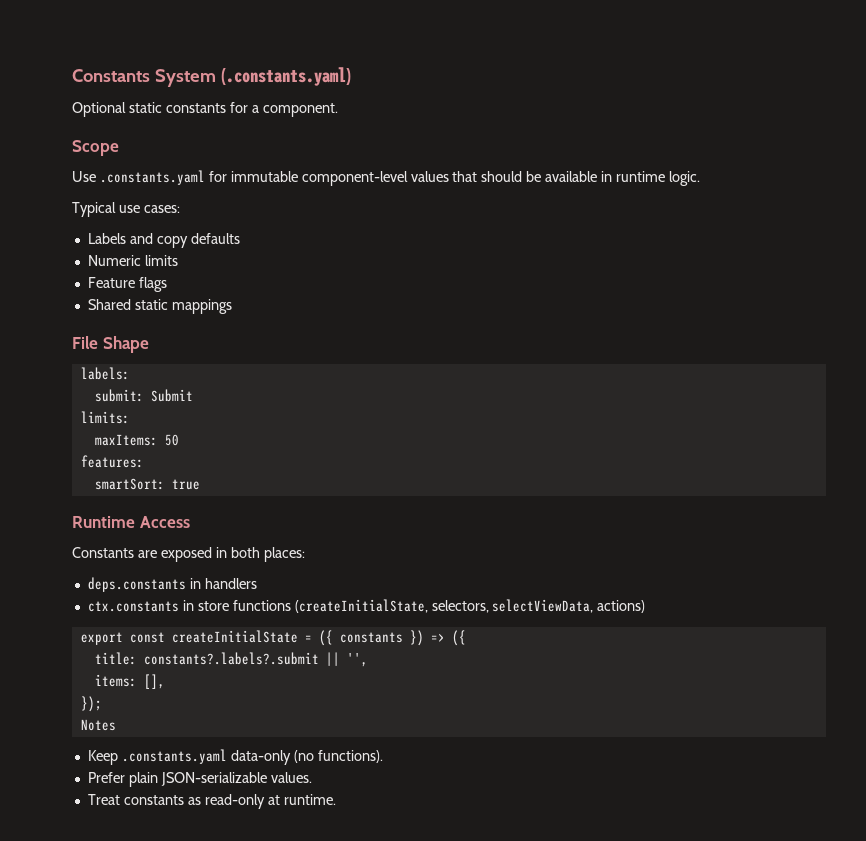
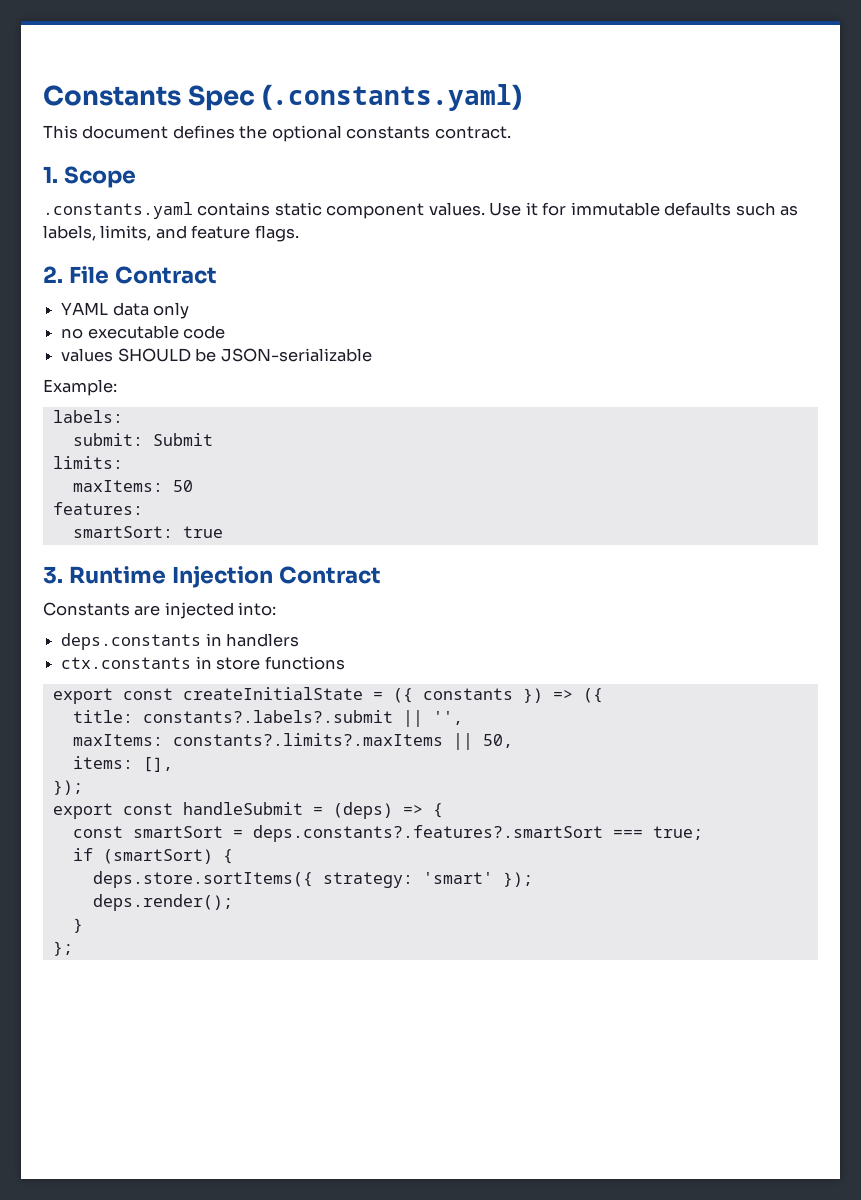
- Constants System (.constants.yaml)
+ Constants Spec (.constants.yaml)
- Optional static constants for a component.
- Scope
- Use .constants.yaml for immutable component-level values that should be available in runtime logic.
- Typical use cases:
- Labels and copy defaults
- Numeric limits
- Feature flags
- Shared static mappings
- File Shape
+ This document defines the optional constants contract.
+ 1. Scope
+ .constants.yaml contains static component values. Use it for immutable defaults such as labels, limits, and feature flags.
+ 2. File Contract
+ YAML data only
+ no executable code
+ values SHOULD be JSON-serializable
+ Example:
- Runtime Access
- Constants are exposed in both places:
+ 3. Runtime Injection Contract
+ Constants are injected into:
- ctx.constants in store functions (createInitialState, selectors, selectViewData, actions)
+ ctx.constants in store functions
+ maxItems: constants?.limits?.maxItems || 50,
- Notes
- Keep .constants.yaml data-only (no functions).
- Prefer plain JSON-serializable values.
- Treat constants as read-only at runtime.
+ export const handleSubmit = (deps) => {
+ const smartSort = deps.constants?.features?.smartSort === true;
+ if (smartSort) {
+ deps.store.sortItems({ strategy: 'smart' });
+ deps.render();
+ }
+ };

